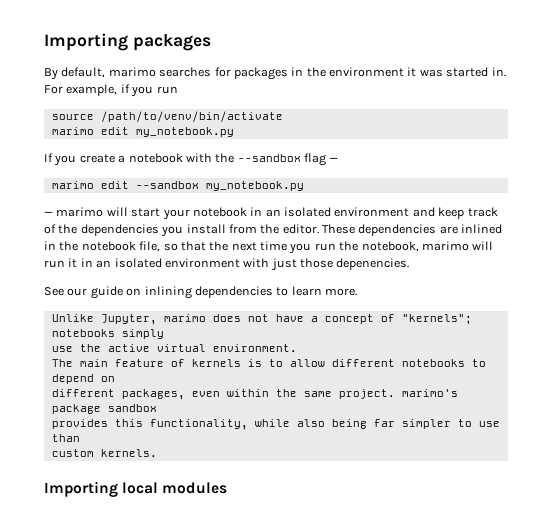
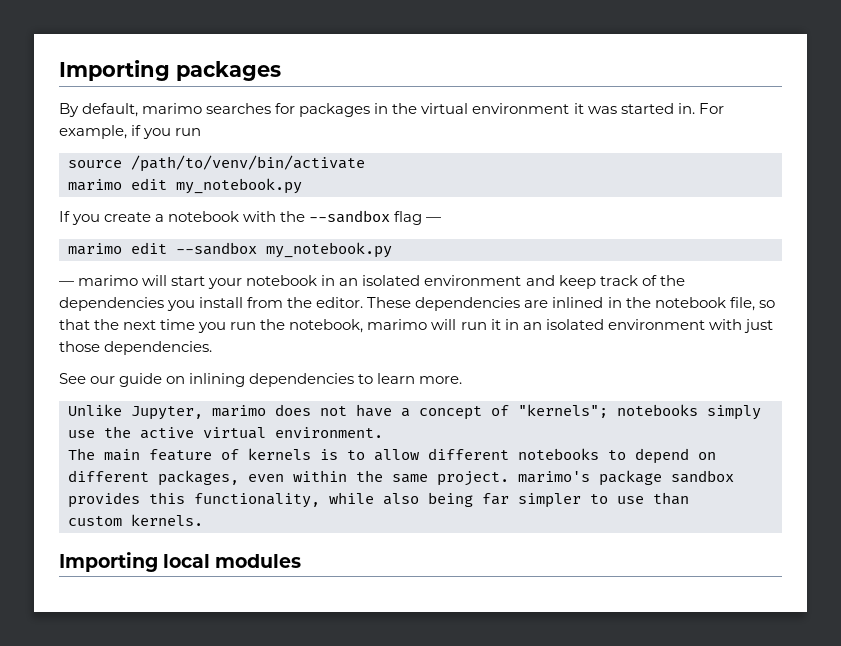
- By default, marimo searches for packages in the environment it was started in.
+ By default, marimo searches for packages in the virtual environment it was started in.
- These dependencies are inlined in the notebook file, so that the next time you run the notebook, marimo will run it in an isolated environment with just those depenencies.
+ These dependencies are inlined in the notebook file, so that the next time you run the notebook, marimo will run it in an isolated environment with just those dependencies.

